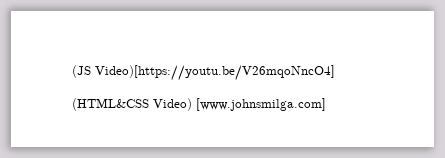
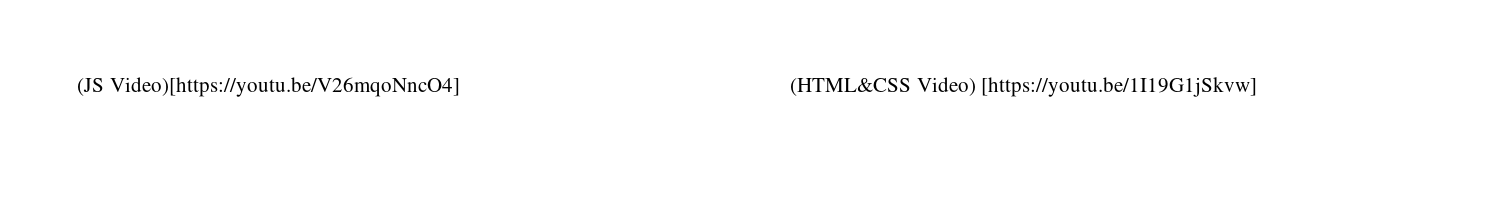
- (HTML&CSS Video) [www.johnsmilga.com]
+ (HTML&CSS Video) [https://youtu.be/1I19G1jSkvw]

